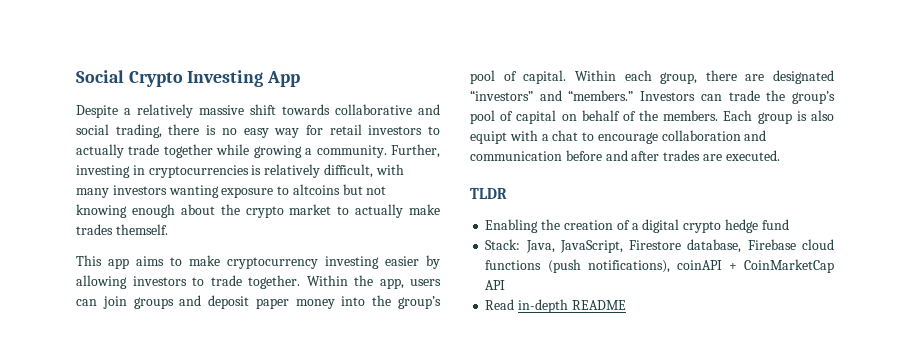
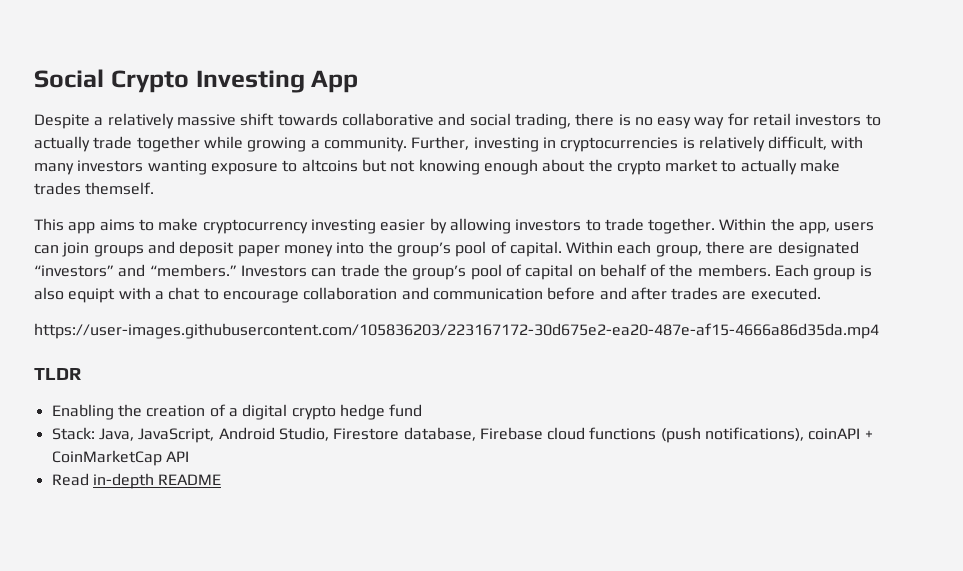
+ https://user-images.githubusercontent.com/105836203/223167172-30d675e2-ea20-487e-af15-4666a86d35da.mp4
- Stack: Java, JavaScript, Firestore database, Firebase cloud functions (push notifications), coinAPI + CoinMarketCap API
+ Stack: Java, JavaScript, Android Studio, Firestore database, Firebase cloud functions (push notifications), coinAPI + CoinMarketCap API

